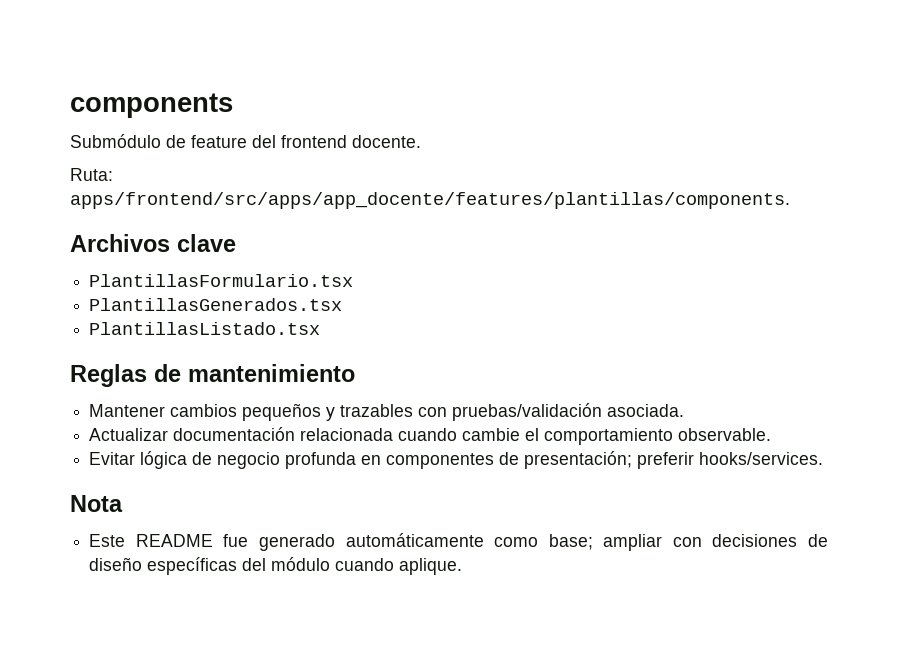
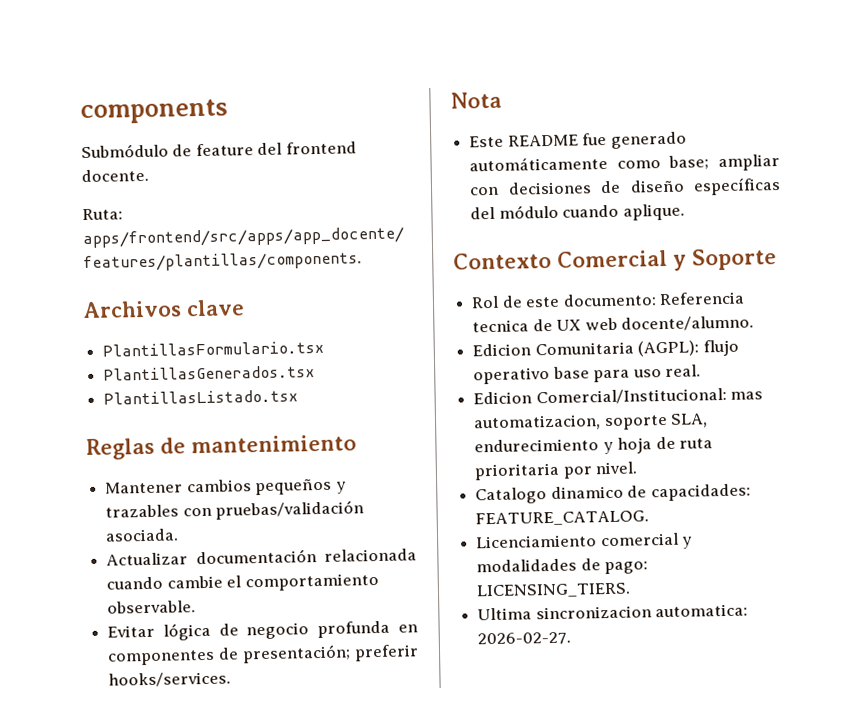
+ Contexto Comercial y Soporte
+ Rol de este documento: Referencia tecnica de UX web docente/alumno.
+ Edicion Comunitaria (AGPL): flujo operativo base para uso real.
+ Edicion Comercial/Institucional: mas automatizacion, soporte SLA, endurecimiento y hoja de ruta prioritaria por nivel.
+ Catalogo dinamico de capacidades: FEATURE_CATALOG.
+ Licenciamiento comercial y modalidades de pago: LICENSING_TIERS.
+ Ultima sincronizacion automatica: 2026-02-27.

